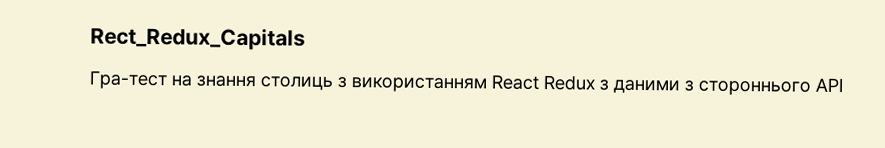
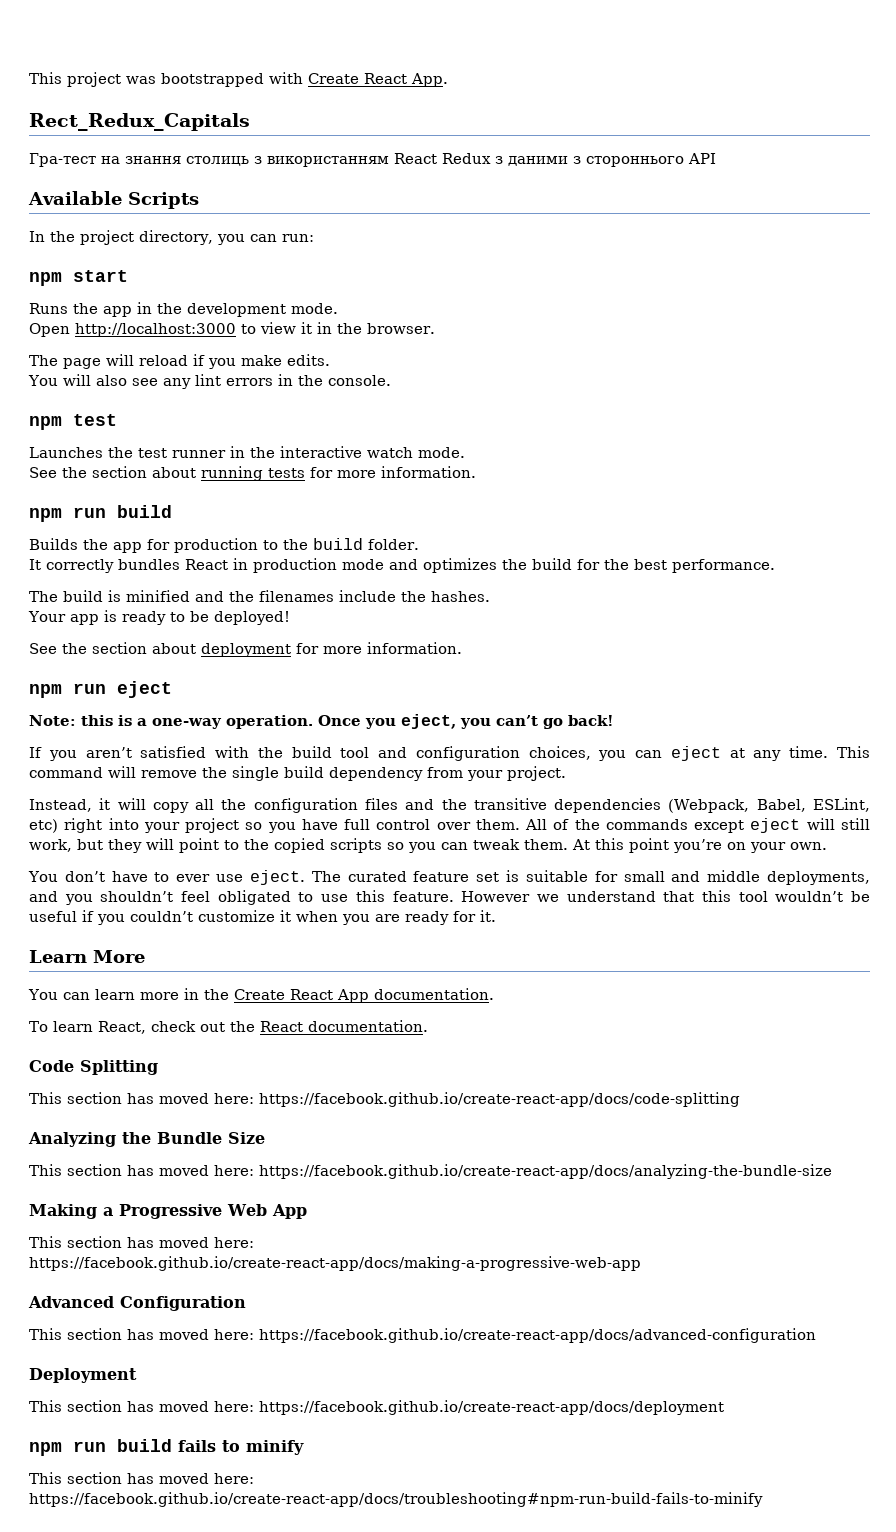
+ This project was bootstrapped with Create React App.
+ Available Scripts
+ In the project directory, you can run:
+ npm start
+ Runs the app in the development mode.
+ Open http://localhost:3000 to view it in the browser.
+ The page will reload if you make edits.
+ You will also see any lint errors in the console.
+ npm test
+ Launches the test runner in the interactive watch mode.
+ See the section about running tests for more information.
+ npm run build
+ Builds the app for production to the build folder.
+ It correctly bundles React in production mode and optimizes the build for the best performance.
+ The build is minified and the filenames include the hashes.
+ Your app is ready to be deployed!
+ See the section about deployment for more information.
+ npm run eject
+ Note: this is a one-way operation. Once you eject, you can’t go back!
+ If you aren’t satisfied with the build tool and configuration choices, you can eject at any time. This command will remove the single build dependency from your project.
+ Instead, it will copy all the configuration files and the transitive dependencies (Webpack, Babel, ESLint, etc) right into your project so you have full control over them. All of the commands except eject will still work, but they will point to the copied scripts so you can tweak them. At this point you’re on your own.
+ You don’t have to ever use eject. The curated feature set is suitable for small and middle deployments, and you shouldn’t feel obligated to use this feature. However we understand that this tool wouldn’t be useful if you couldn’t customize it when you are ready for it.
+ Learn More
+ You can learn more in the Create React App documentation.
+ To learn React, check out the React documentation.
+ Code Splitting
+ This section has moved here: https://facebook.github.io/create-react-app/docs/code-splitting
+ Analyzing the Bundle Size
+ This section has moved here: https://facebook.github.io/create-react-app/docs/analyzing-the-bundle-size
+ Making a Progressive Web App
+ This section has moved here: https://facebook.github.io/create-react-app/docs/making-a-progressive-web-app
+ Advanced Configuration
+ This section has moved here: https://facebook.github.io/create-react-app/docs/advanced-configuration
+ Deployment
+ This section has moved here: https://facebook.github.io/create-react-app/docs/deployment
+ npm run build fails to minify
+ This section has moved here: https://facebook.github.io/create-react-app/docs/troubleshooting#npm-run-build-fails-to-minify

